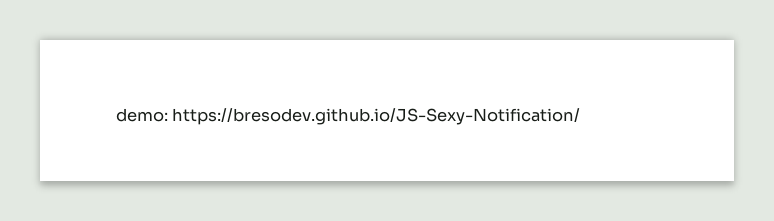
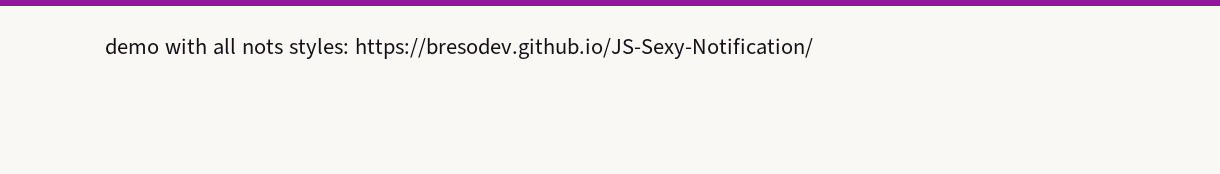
- demo: https://bresodev.github.io/JS-Sexy-Notification/
+ demo with all nots styles: https://bresodev.github.io/JS-Sexy-Notification/

